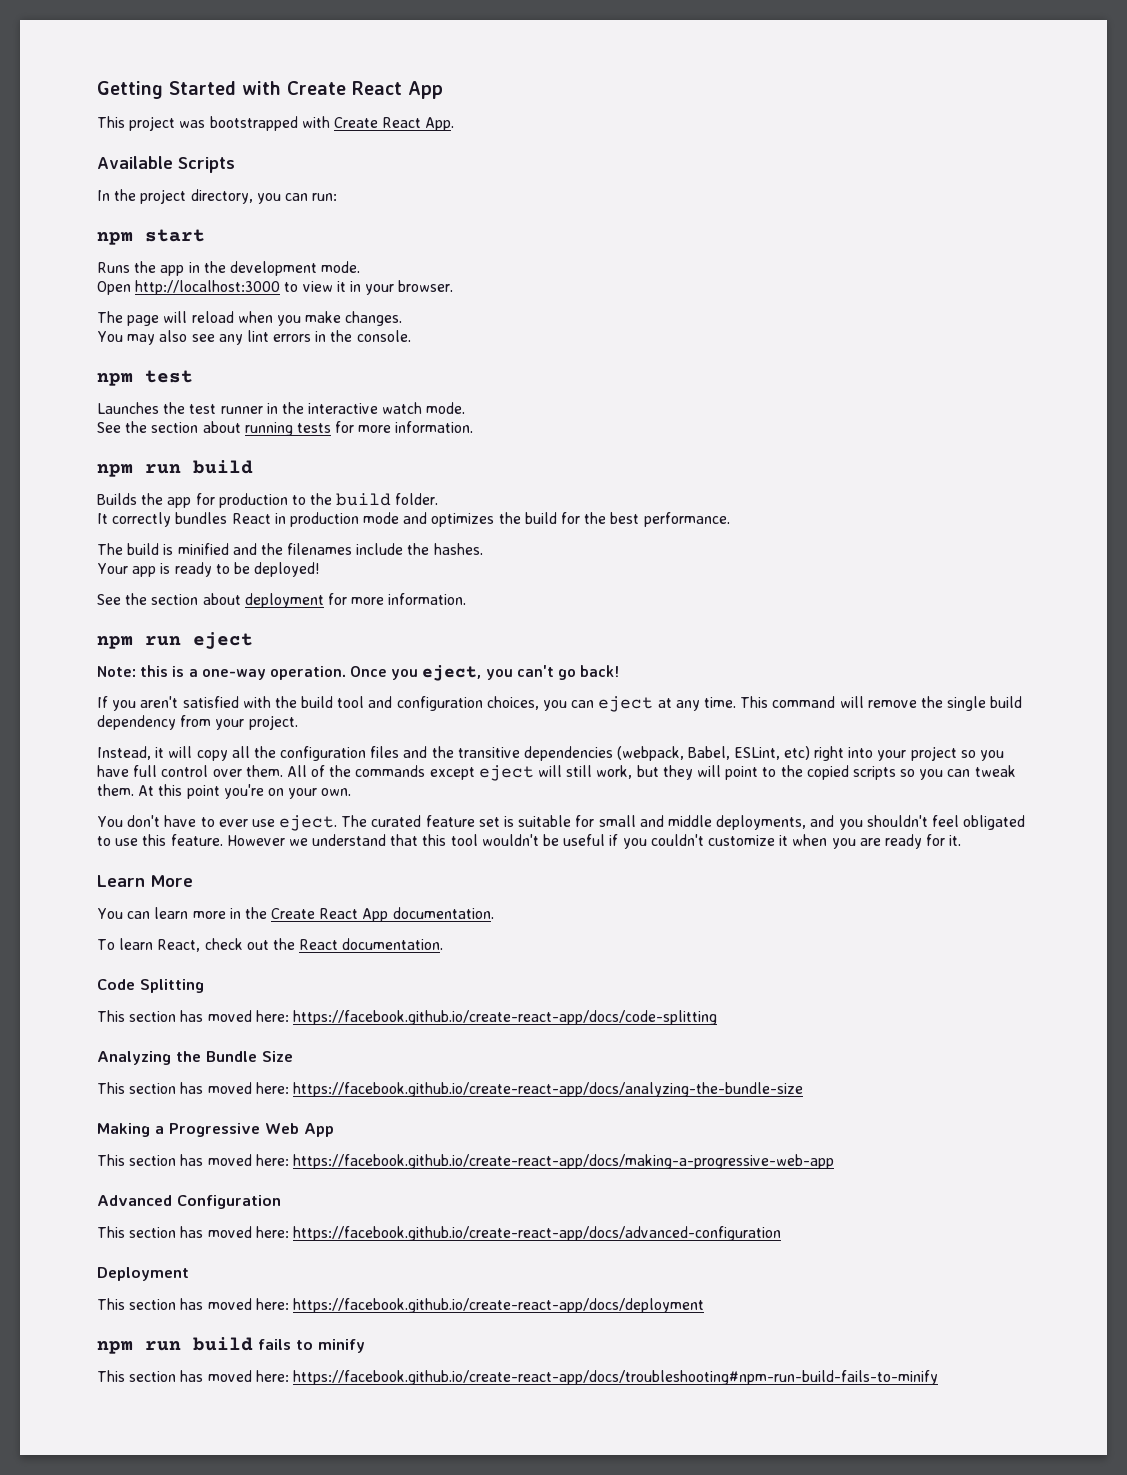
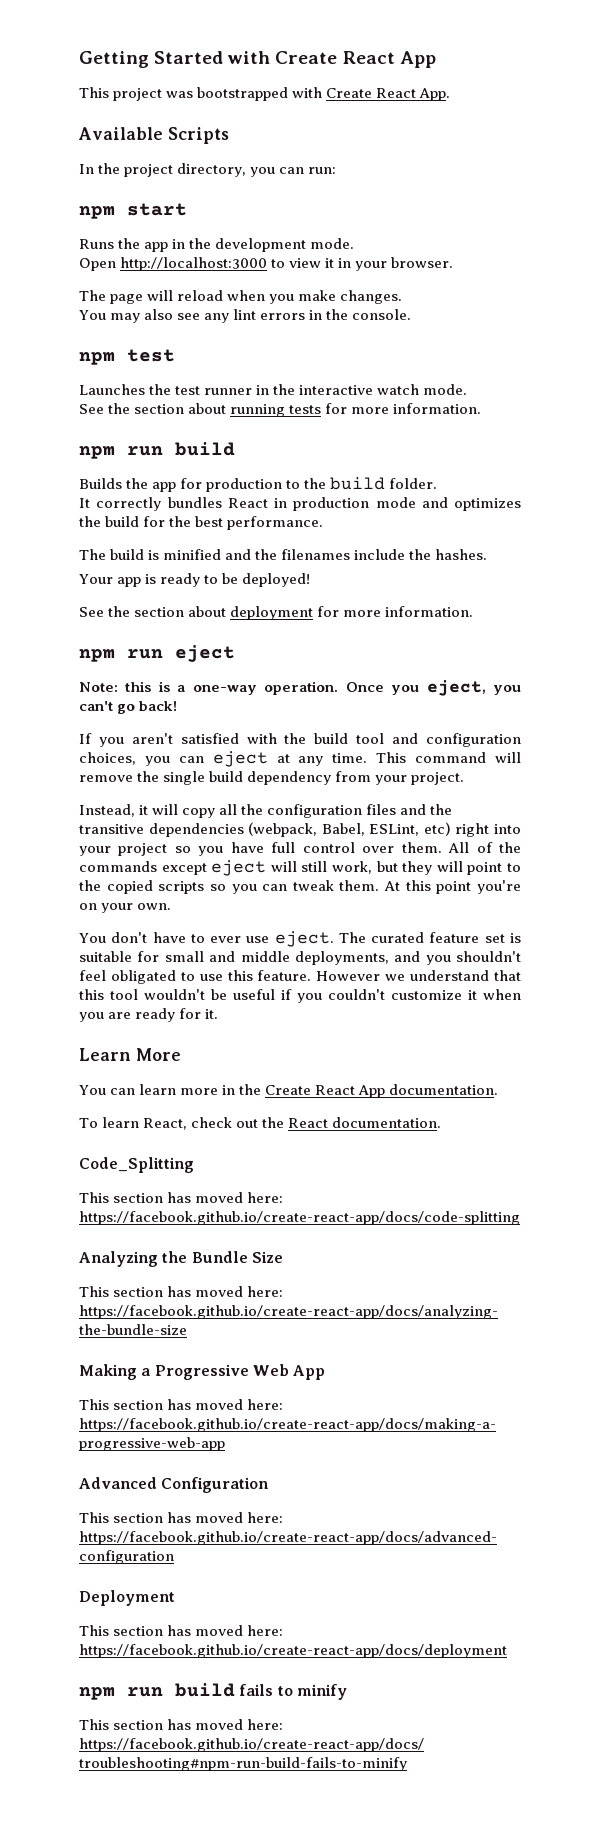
- Code Splitting
+ Code_Splitting

